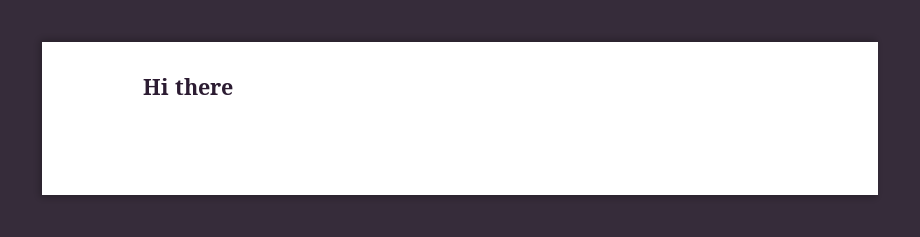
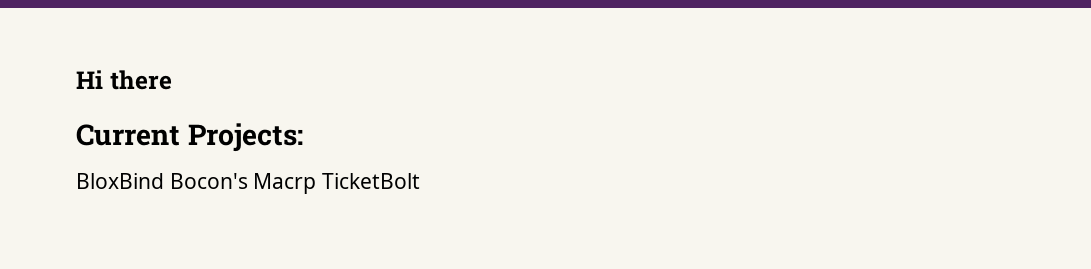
+ Current Projects:
+ BloxBind Bocon's Macrp TicketBolt

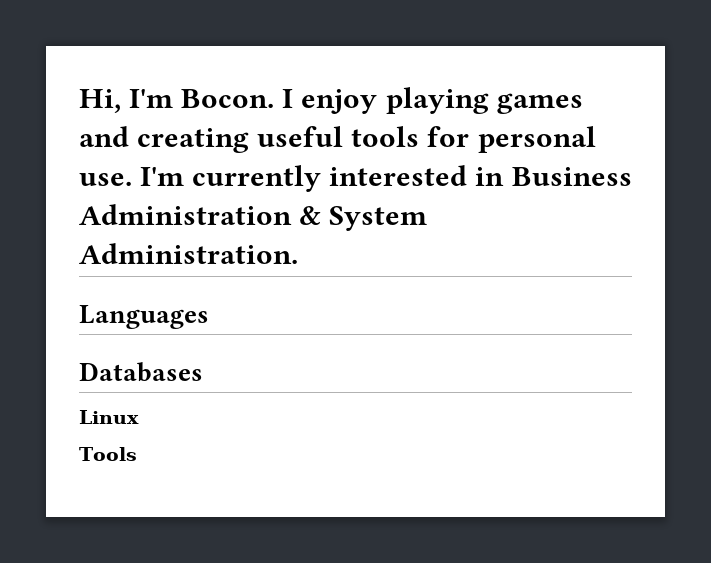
- Hi there
- Current Projects:
- BloxBind Bocon's Macrp TicketBolt
+ Hi, I'm Bocon. I enjoy playing games and creating useful tools for personal use. I'm currently interested in Business Administration & System Administration.
+ Languages
+ Databases
+ Linux
+ Tools

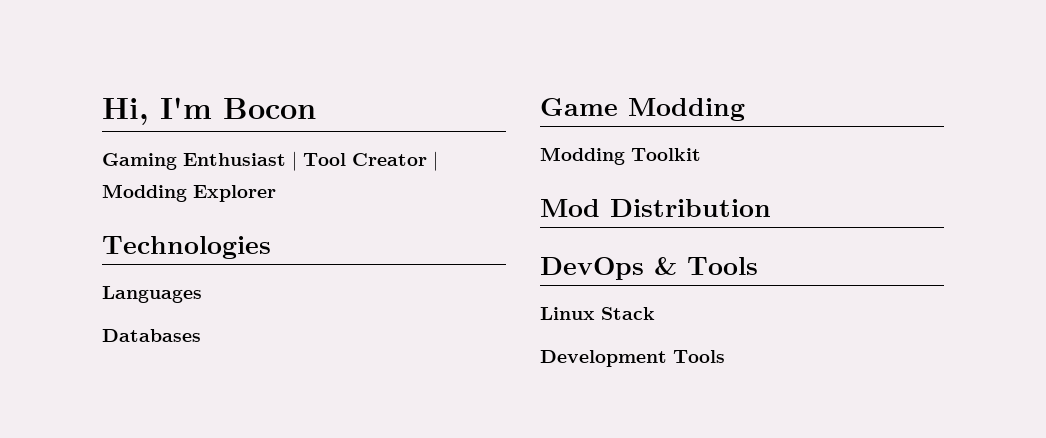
- Hi, I'm Bocon. I enjoy playing games and creating useful tools for personal use. I'm currently interested in Business Administration & System Administration.
+ Hi, I'm Bocon
+ Gaming Enthusiast | Tool Creator | Modding Explorer
+ Technologies
  Languages
  Databases
+ Game Modding
+ Modding Toolkit
+ Mod Distribution
+ DevOps & Tools
- Linux
- Tools
+ Linux Stack
+ Development Tools

